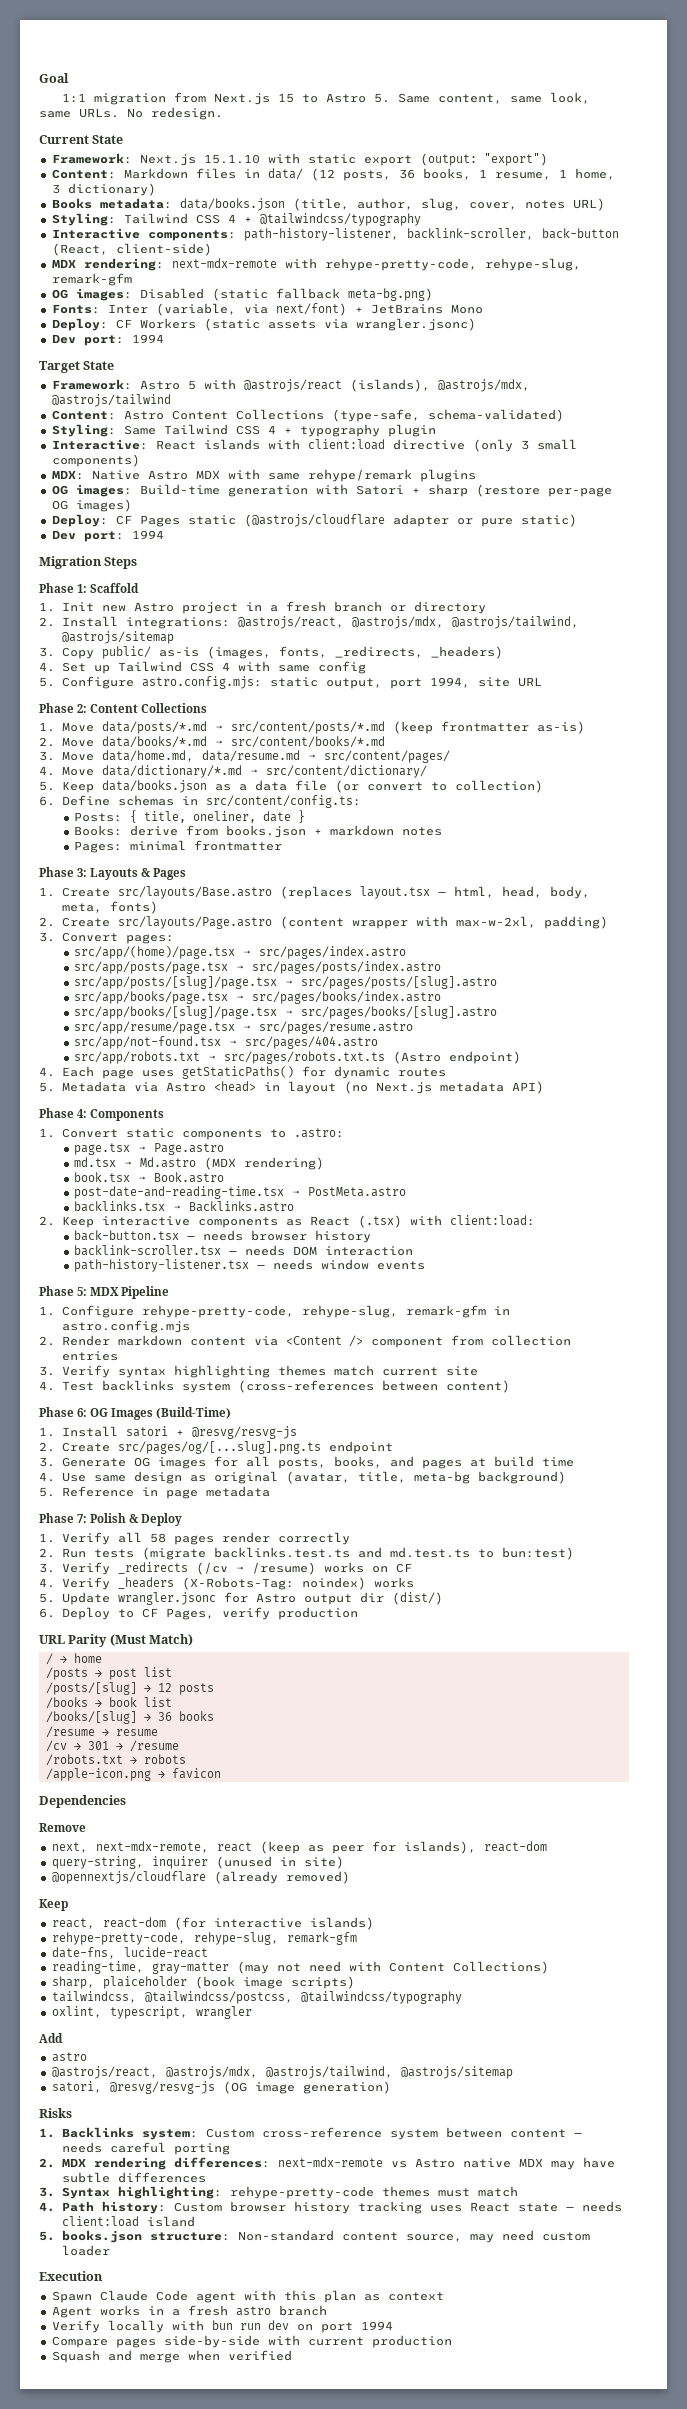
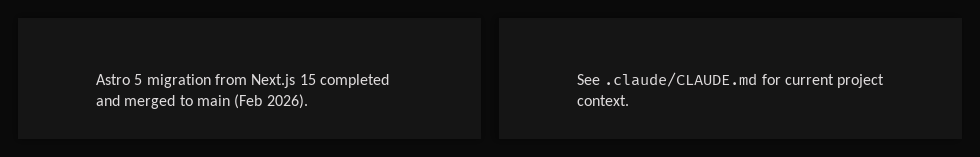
- Goal
- 1:1 migration from Next.js 15 to Astro 5. Same content, same look, same URLs. No redesign.
- Current State
- Framework: Next.js 15.1.10 with static export (output: "export")
- Content: Markdown files in data/ (12 posts, 36 books, 1 resume, 1 home, 3 dictionary)
- Books metadata: data/books.json (title, author, slug, cover, notes URL)
- Styling: Tailwind CSS 4 + @tailwindcss/typography
- Interactive components: path-history-listener, backlink-scroller, back-button (React, client-side)
- MDX rendering: next-mdx-remote with rehype-pretty-code, rehype-slug, remark-gfm
- OG images: Disabled (static fallback meta-bg.png)
- Fonts: Inter (variable, via next/font) + JetBrains Mono
- Deploy: CF Workers (static assets via wrangler.jsonc)
- Dev port: 1994
- Target State
- Framework: Astro 5 with @astrojs/react (islands), @astrojs/mdx, @astrojs/tailwind
- Content: Astro Content Collections (type-safe, schema-validated)
- Styling: Same Tailwind CSS 4 + typography plugin
- Interactive: React islands with client:load directive (only 3 small components)
- MDX: Native Astro MDX with same rehype/remark plugins
- OG images: Build-time generation with Satori + sharp (restore per-page OG images)
- Deploy: CF Pages static (@astrojs/cloudflare adapter or pure static)
- Dev port: 1994
- Migration Steps
- Phase 1: Scaffold
- 1. Init new Astro project in a fresh branch or directory
- 2. Install integrations: @astrojs/react, @astrojs/mdx, @astrojs/tailwind, @astrojs/sitemap
- 3. Copy public/ as-is (images, fonts, _redirects, _headers)
- 4. Set up Tailwind CSS 4 with same config
- 5. Configure astro.config.mjs: static output, port 1994, site URL
- Phase 2: Content Collections
- 1. Move data/posts/*.md → src/content/posts/*.md (keep frontmatter as-is)
- 2. Move data/books/*.md → src/content/books/*.md
- 3. Move data/home.md, data/resume.md → src/content/pages/
- 4. Move data/dictionary/*.md → src/content/dictionary/
- 5. Keep data/books.json as a data file (or convert to collection)
- 6. Define schemas in src/content/config.ts:
- Posts: { title, oneliner, date }
- Books: derive from books.json + markdown notes
- Pages: minimal frontmatter
- Phase 3: Layouts & Pages
- 1. Create src/layouts/Base.astro (replaces layout.tsx — html, head, body, meta, fonts)
- 2. Create src/layouts/Page.astro (content wrapper with max-w-2xl, padding)
- 3. Convert pages:
- src/app/(home)/page.tsx → src/pages/index.astro
- src/app/posts/page.tsx → src/pages/posts/index.astro
- src/app/posts/[slug]/page.tsx → src/pages/posts/[slug].astro
- src/app/books/page.tsx → src/pages/books/index.astro
- src/app/books/[slug]/page.tsx → src/pages/books/[slug].astro
- src/app/resume/page.tsx → src/pages/resume.astro
- src/app/not-found.tsx → src/pages/404.astro
- src/app/robots.txt → src/pages/robots.txt.ts (Astro endpoint)
- 4. Each page uses getStaticPaths() for dynamic routes
- 5. Metadata via Astro <head> in layout (no Next.js metadata API)
- Phase 4: Components
- 1. Convert static components to .astro:
- page.tsx → Page.astro
- md.tsx → Md.astro (MDX rendering)
- book.tsx → Book.astro
- post-date-and-reading-time.tsx → PostMeta.astro
- backlinks.tsx → Backlinks.astro
- 2. Keep interactive components as React (.tsx) with client:load:
- back-button.tsx — needs browser history
- backlink-scroller.tsx — needs DOM interaction
- path-history-listener.tsx — needs window events
- Phase 5: MDX Pipeline
- 1. Configure rehype-pretty-code, rehype-slug, remark-gfm in astro.config.mjs
- 2. Render markdown content via <Content /> component from collection entries
- 3. Verify syntax highlighting themes match current site
- 4. Test backlinks system (cross-references between content)
- Phase 6: OG Images (Build-Time)
- 1. Install satori + @resvg/resvg-js
- 2. Create src/pages/og/[...slug].png.ts endpoint
- 3. Generate OG images for all posts, books, and pages at build time
- 4. Use same design as original (avatar, title, meta-bg background)
- 5. Reference in page metadata
- Phase 7: Polish & Deploy
- 1. Verify all 58 pages render correctly
- 2. Run tests (migrate backlinks.test.ts and md.test.ts to bun:test)
- 3. Verify _redirects (/cv → /resume) works on CF
- 4. Verify _headers (X-Robots-Tag: noindex) works
- 5. Update wrangler.jsonc for Astro output dir (dist/)
- 6. Deploy to CF Pages, verify production
- URL Parity (Must Match)
- / → home
- /posts → post list
- /posts/[slug] → 12 posts
- /books → book list
- /books/[slug] → 36 books
- /resume → resume
- /cv → 301 → /resume
- /robots.txt → robots
- /apple-icon.png → favicon
- Dependencies
- Remove
- next, next-mdx-remote, react (keep as peer for islands), react-dom
- query-string, inquirer (unused in site)
- @opennextjs/cloudflare (already removed)
- Keep
- react, react-dom (for interactive islands)
- rehype-pretty-code, rehype-slug, remark-gfm
- date-fns, lucide-react
- reading-time, gray-matter (may not need with Content Collections)
- sharp, plaiceholder (book image scripts)
- tailwindcss, @tailwindcss/postcss, @tailwindcss/typography
- oxlint, typescript, wrangler
- Add
- astro
- @astrojs/react, @astrojs/mdx, @astrojs/tailwind, @astrojs/sitemap
- satori, @resvg/resvg-js (OG image generation)
- Risks
- 1. Backlinks system: Custom cross-reference system between content — needs careful porting
- 2. MDX rendering differences: next-mdx-remote vs Astro native MDX may have subtle differences
- 3. Syntax highlighting: rehype-pretty-code themes must match
- 4. Path history: Custom browser history tracking uses React state — needs client:load island
- 5. books.json structure: Non-standard content source, may need custom loader
- Execution
- Spawn Claude Code agent with this plan as context
- Agent works in a fresh astro branch
- Verify locally with bun run dev on port 1994
- Compare pages side-by-side with current production
- Squash and merge when verified
+ Astro 5 migration from Next.js 15 completed and merged to main (Feb 2026).
+ See .claude/CLAUDE.md for current project context.

